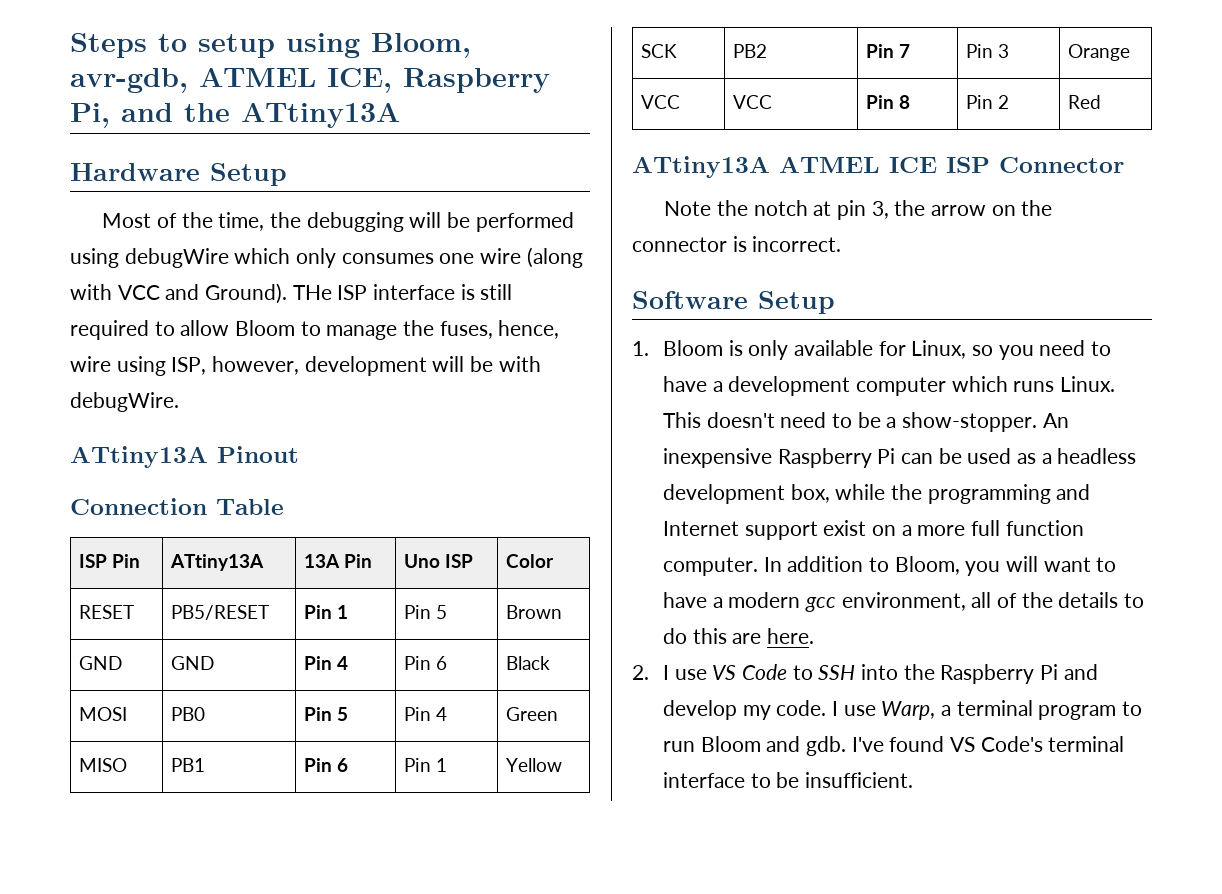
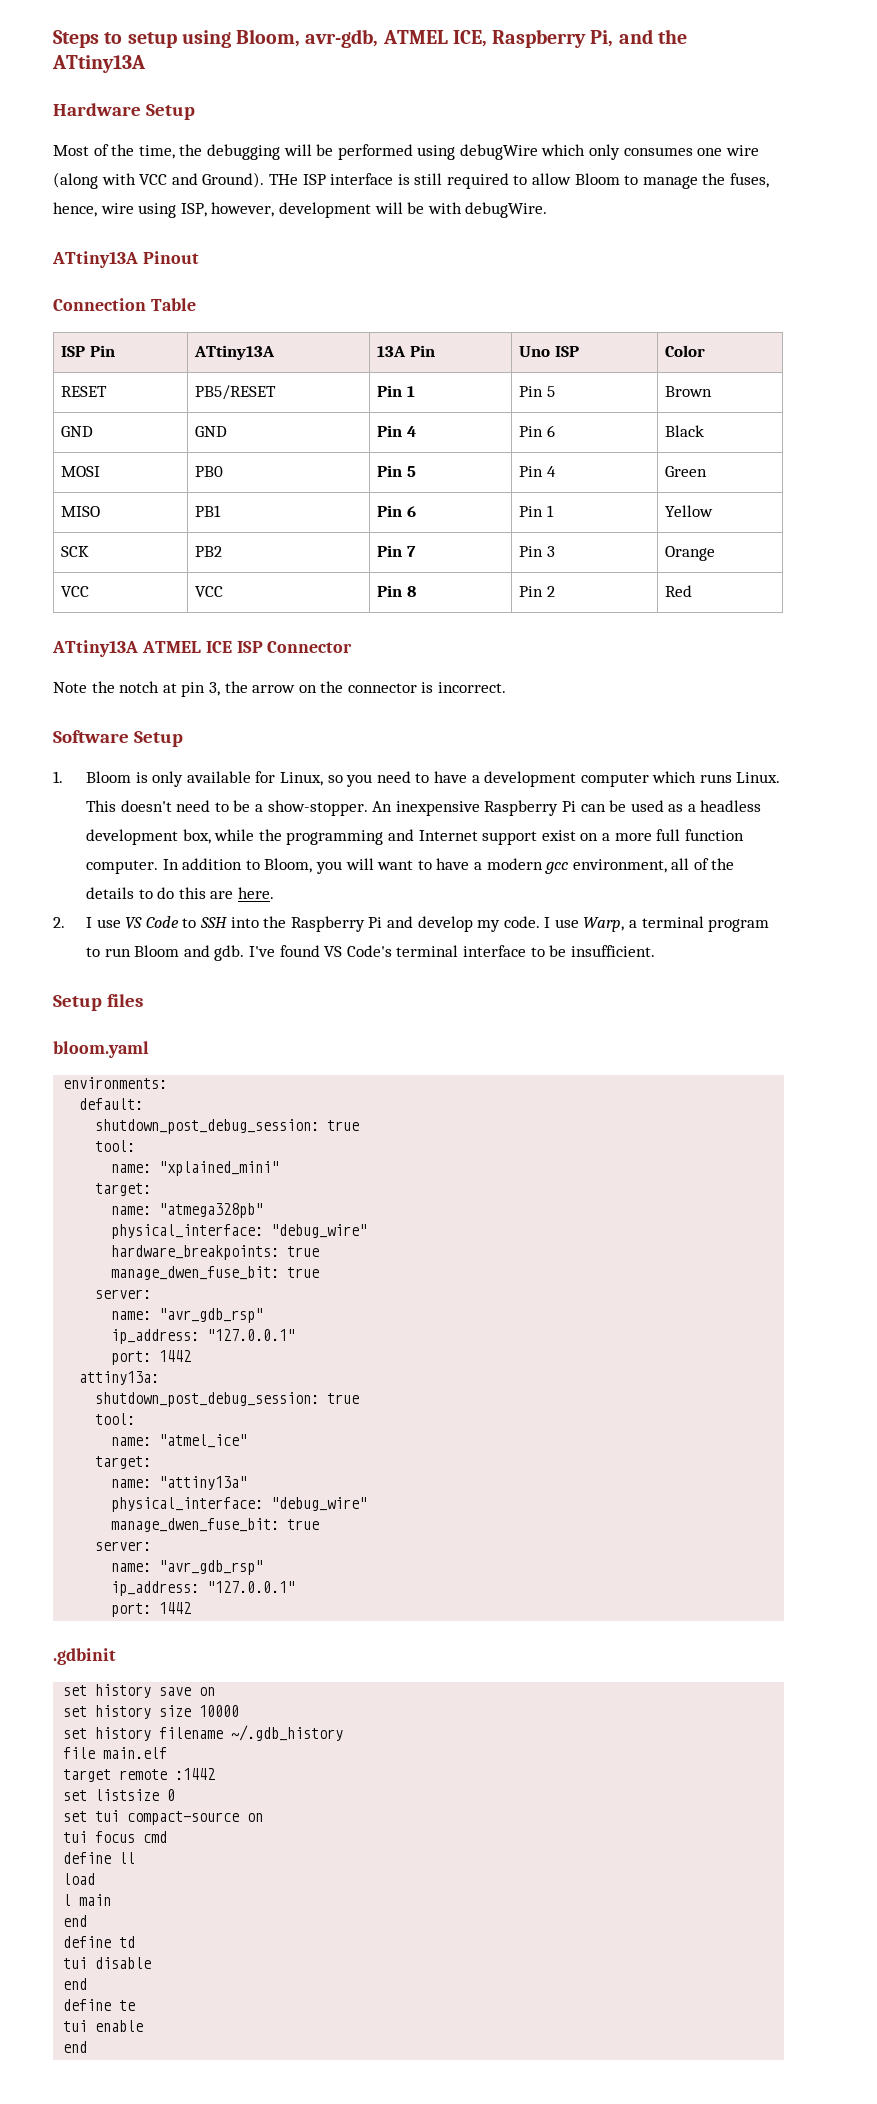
+ Setup files
+ bloom.yaml
+ environments:
+ default:
+ shutdown_post_debug_session: true
+ tool:
+ name: "xplained_mini"
+ target:
+ name: "atmega328pb"
+ physical_interface: "debug_wire"
+ hardware_breakpoints: true
+ manage_dwen_fuse_bit: true
+ server:
+ name: "avr_gdb_rsp"
+ ip_address: "127.0.0.1"
+ port: 1442
+ attiny13a:
+ shutdown_post_debug_session: true
+ tool:
+ name: "atmel_ice"
+ target:
+ name: "attiny13a"
+ physical_interface: "debug_wire"
+ manage_dwen_fuse_bit: true
+ server:
+ name: "avr_gdb_rsp"
+ ip_address: "127.0.0.1"
+ port: 1442
+ .gdbinit
+ set history save on
+ set history size 10000
+ set history filename ~/.gdb_history
+ file main.elf
+ target remote :1442
+ set listsize 0
+ set tui compact-source on
+ tui focus cmd
+ define ll
+ load
+ l main
+ end
+ define td
+ tui disable
+ end
+ define te
+ tui enable
+ end

